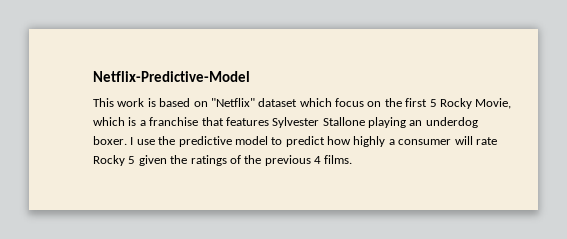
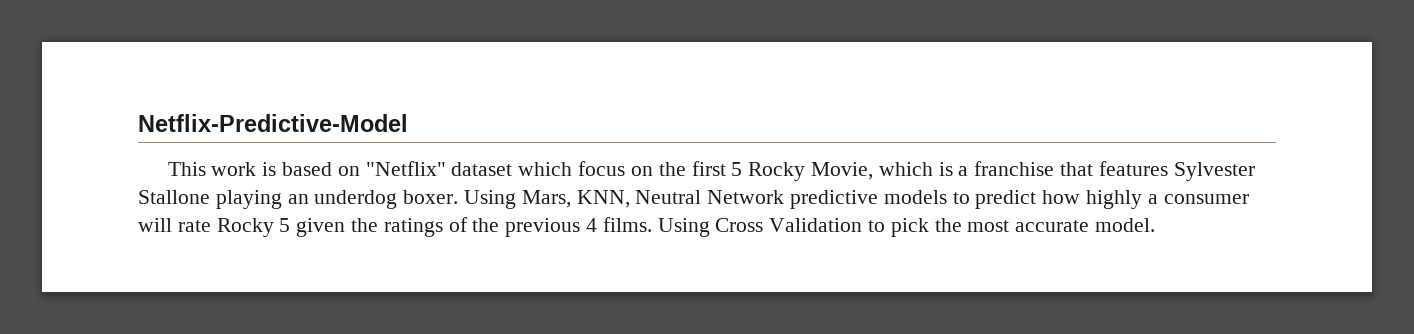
- I use the predictive model to predict how highly a consumer will rate Rocky 5 given the ratings of the previous 4 films.
+ Using Mars, KNN, Neutral Network predictive models to predict how highly a consumer will rate Rocky 5 given the ratings of the previous 4 films.
+ Using Cross Validation to pick the most accurate model.

